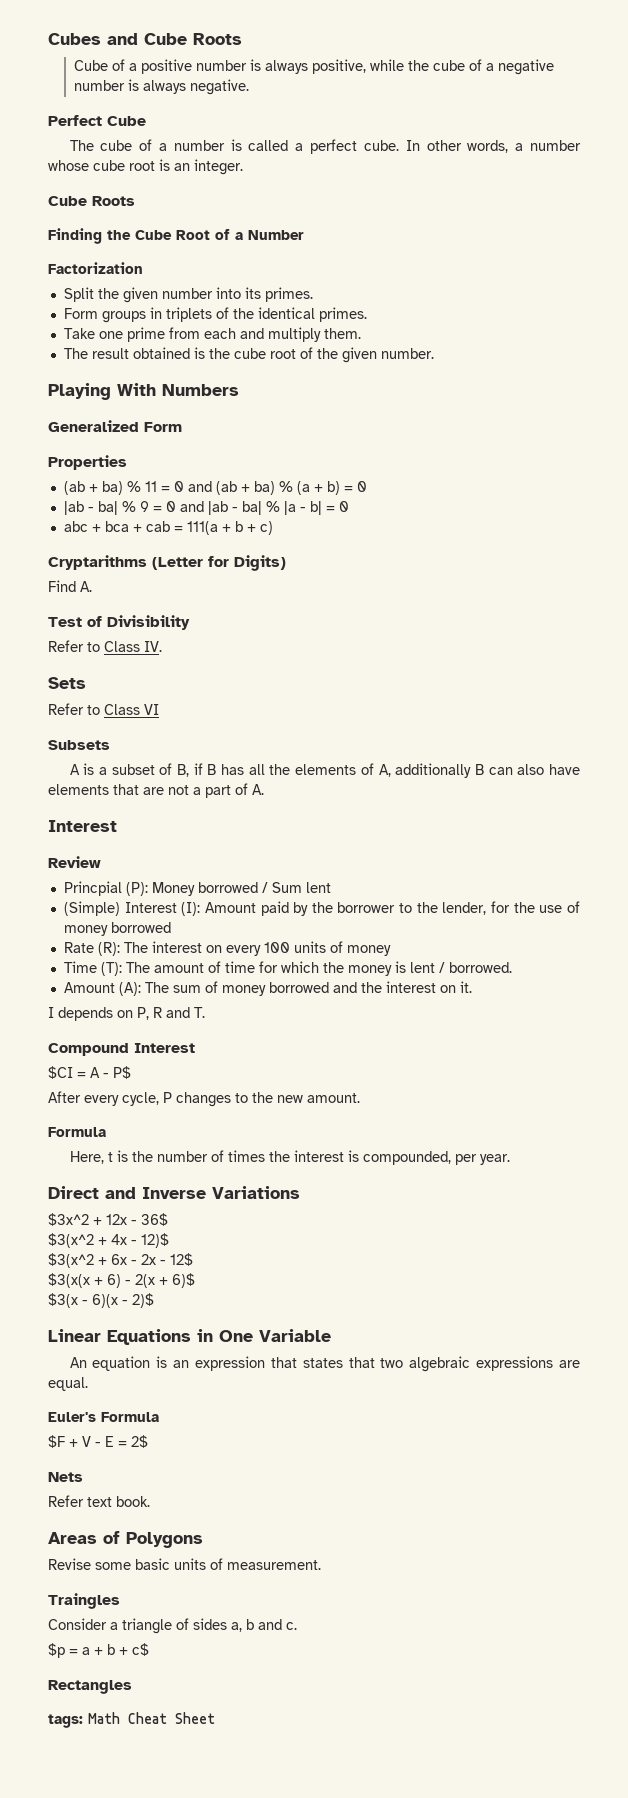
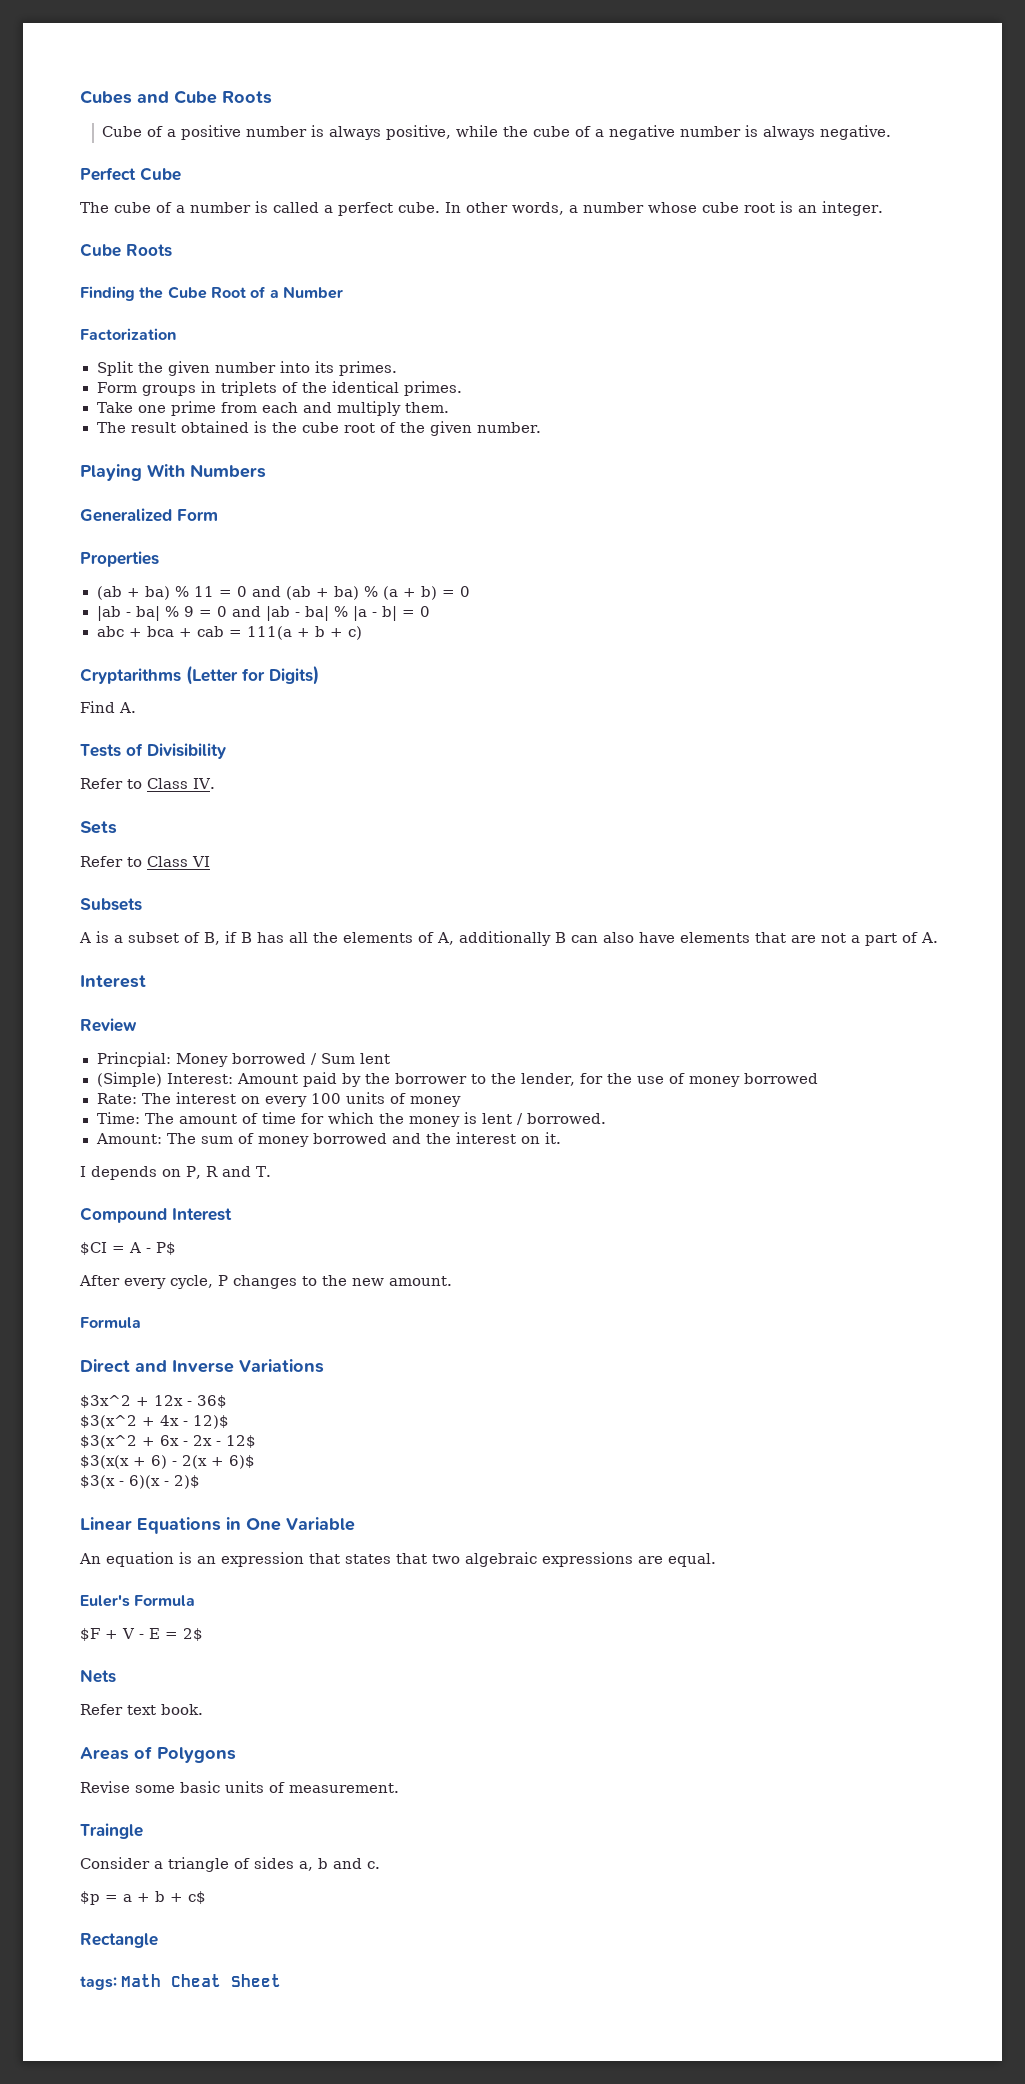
- Test of Divisibility
+ Tests of Divisibility
- Princpial (P): Money borrowed / Sum lent
+ Princpial: Money borrowed / Sum lent
- (Simple) Interest (I): Amount paid by the borrower to the lender, for the use of money borrowed
+ (Simple) Interest: Amount paid by the borrower to the lender, for the use of money borrowed
- Rate (R): The interest on every 100 units of money
+ Rate: The interest on every 100 units of money
- Time (T): The amount of time for which the money is lent / borrowed.
+ Time: The amount of time for which the money is lent / borrowed.
- Amount (A): The sum of money borrowed and the interest on it.
+ Amount: The sum of money borrowed and the interest on it.
- Here, t is the number of times the interest is compounded, per year.
- Traingles
+ Traingle
- Rectangles
+ Rectangle

